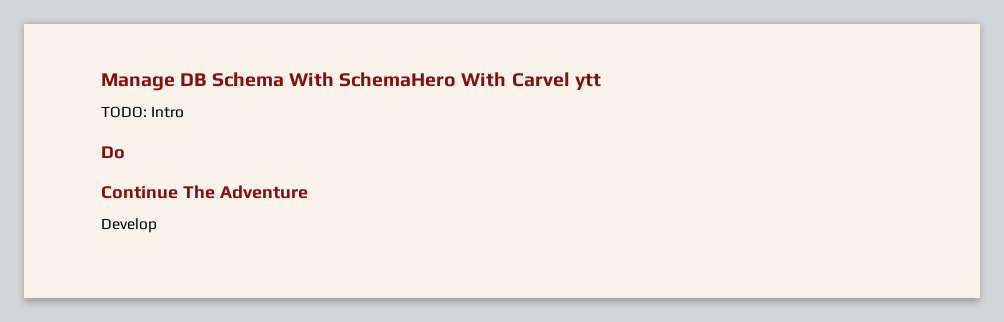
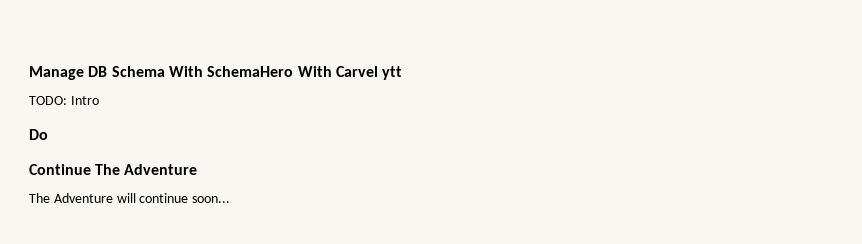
- Develop
+ The Adventure will continue soon...

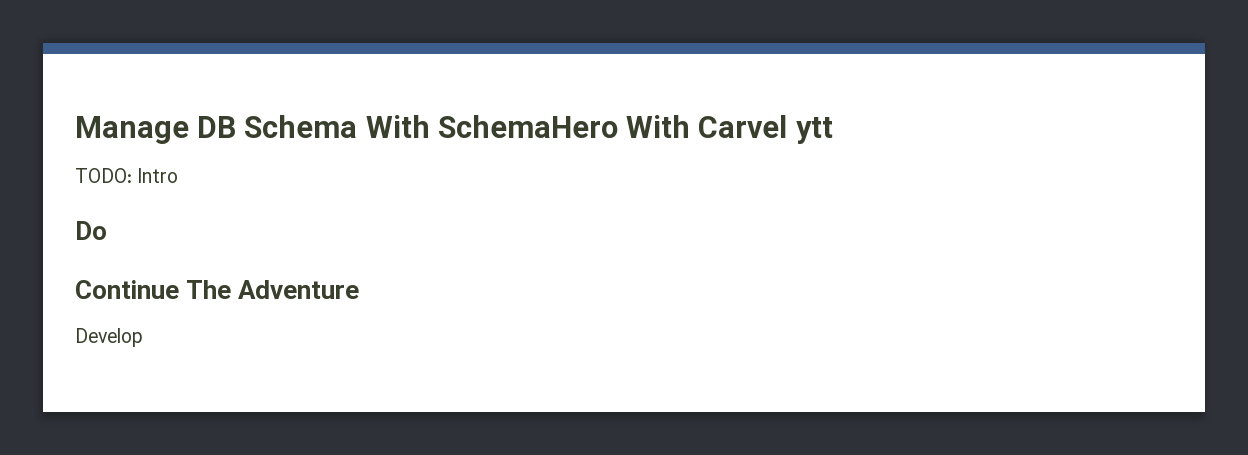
- The Adventure will continue soon...
+ Develop

